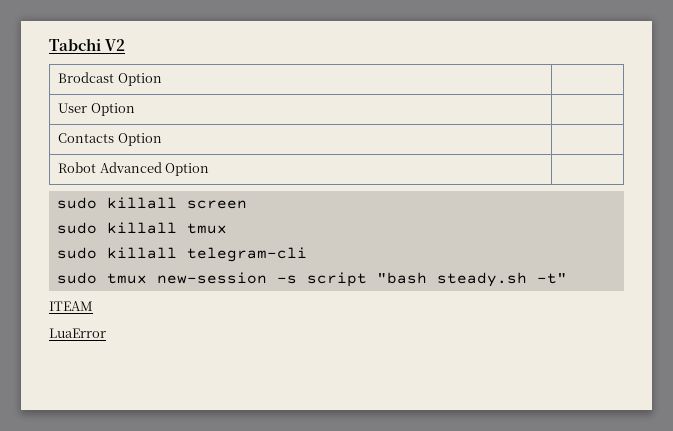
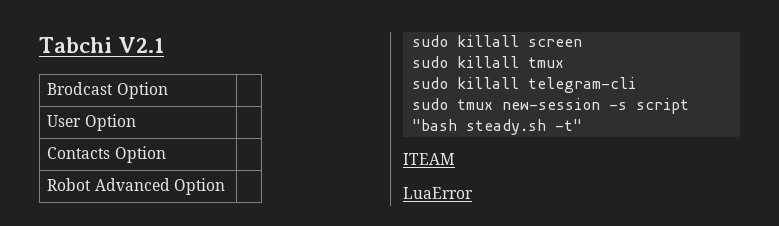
- Tabchi V2
+ Tabchi V2.1

